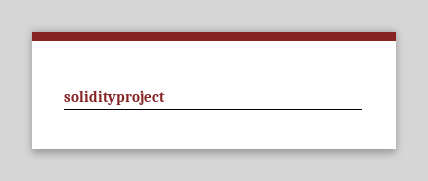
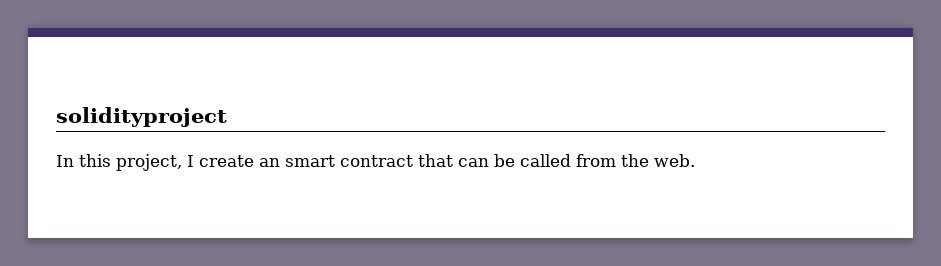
+ In this project, I create an smart contract that can be called from the web.

